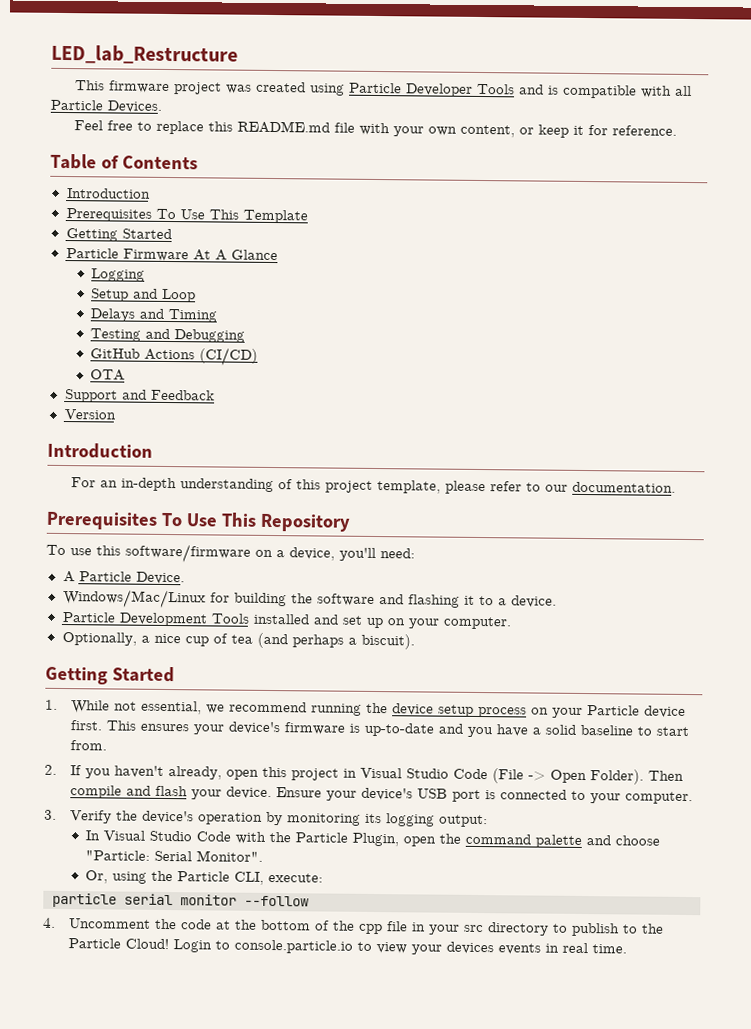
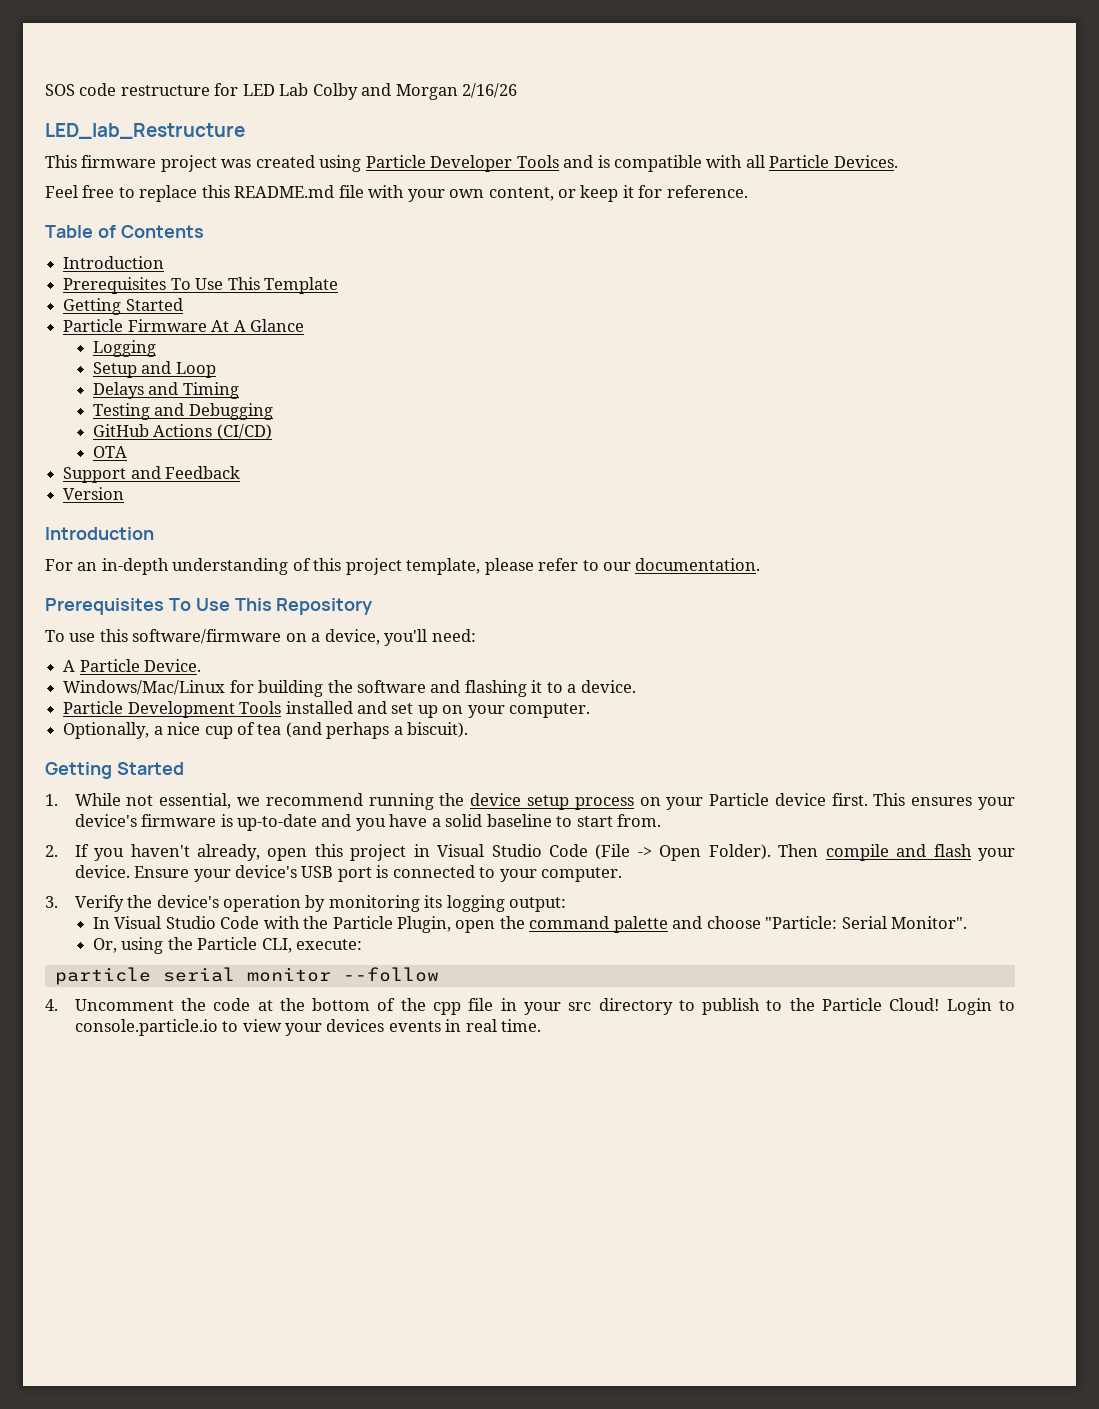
+ SOS code restructure for LED Lab Colby and Morgan 2/16/26

